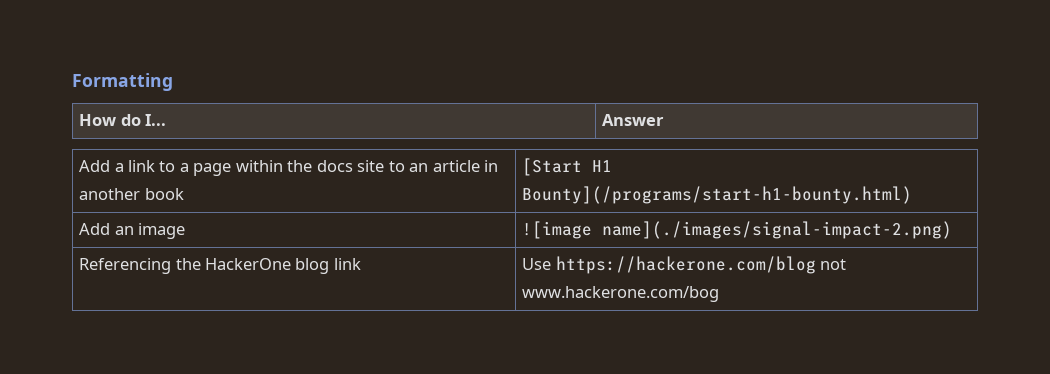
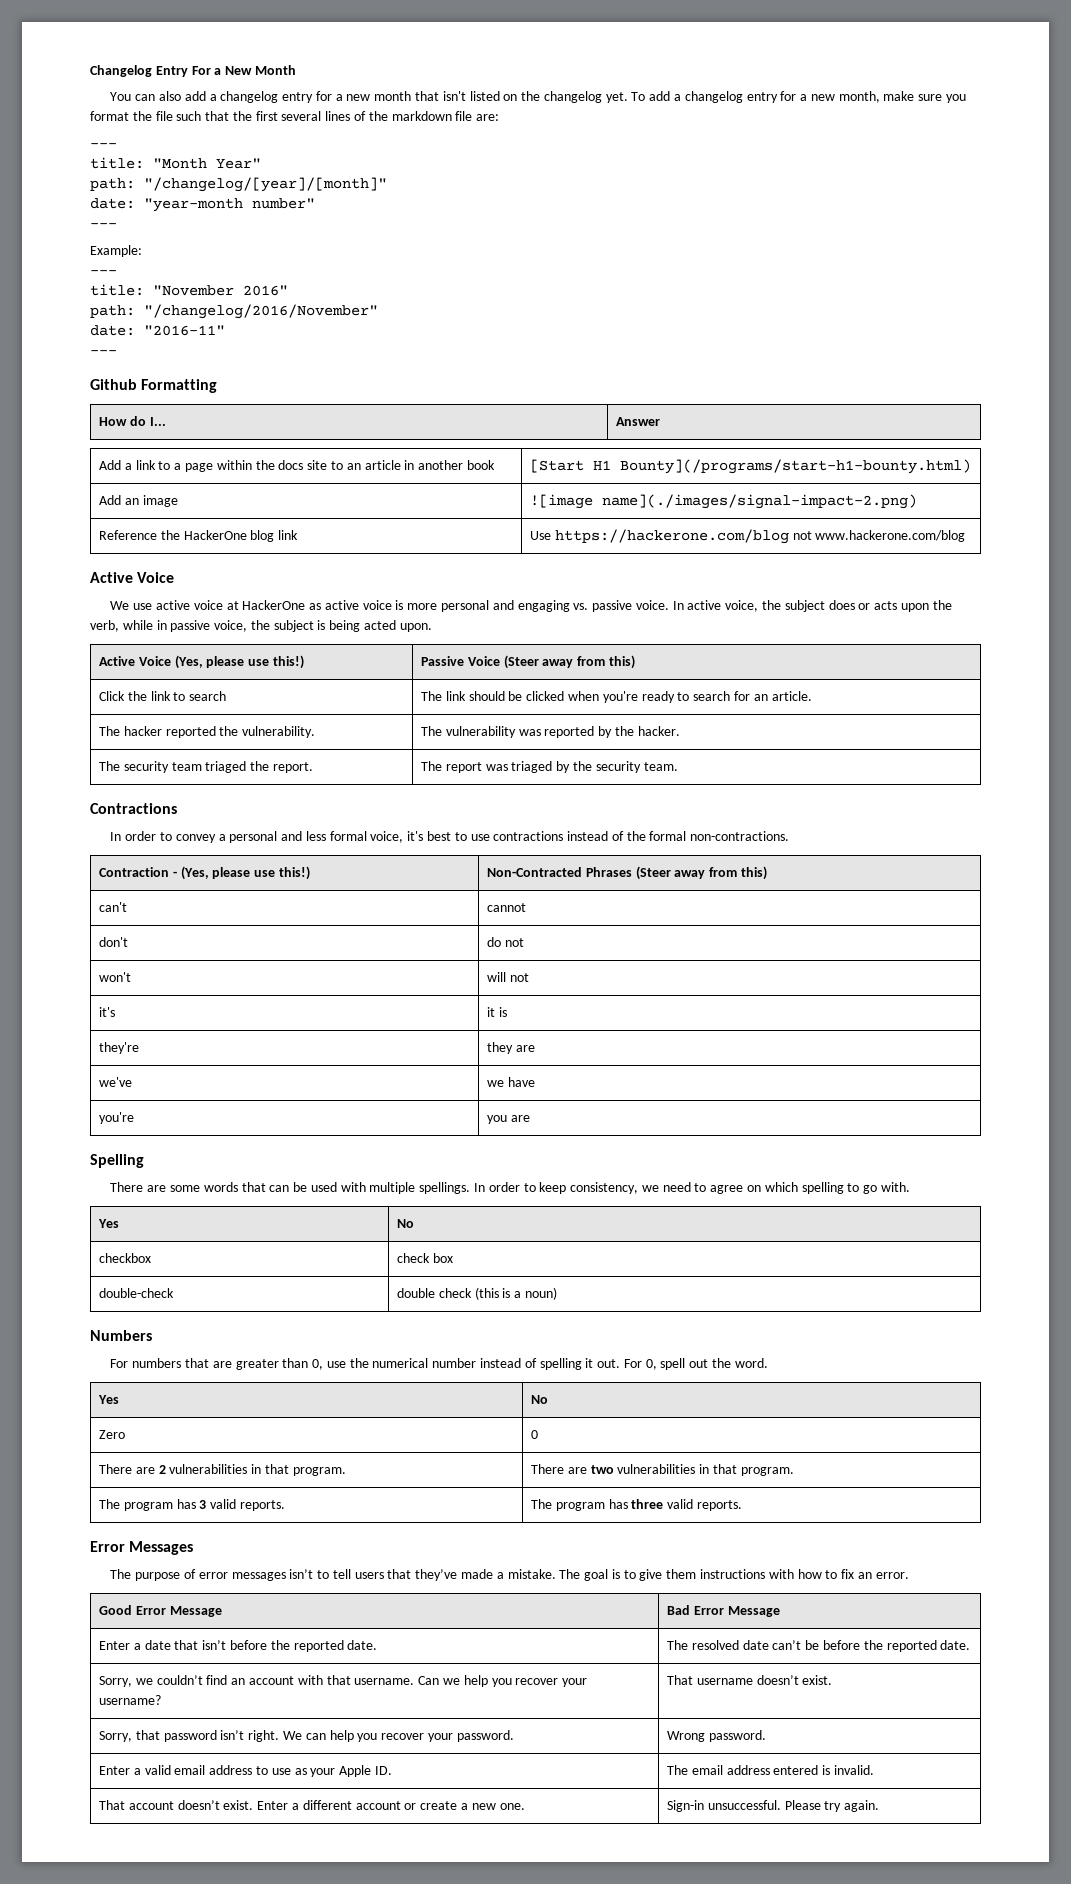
- Formatting
+ Changelog Entry For a New Month
+ You can also add a changelog entry for a new month that isn't listed on the changelog yet. To add a changelog entry for a new month, make sure you format the file such that the first several lines of the markdown file are:
+ ---
+ title: "Month Year"
+ path: "/changelog/[year]/[month]"
+ date: "year-month number"
+ ---
+ Example:
+ ---
+ title: "November 2016"
+ path: "/changelog/2016/November"
+ date: "2016-11"
+ ---
+ Github Formatting
- Referencing the HackerOne blog link | Use https://hackerone.com/blog not www.hackerone.com/bog
+ Reference the HackerOne blog link | Use https://hackerone.com/blog not www.hackerone.com/blog
+ Active Voice
+ We use active voice at HackerOne as active voice is more personal and engaging vs. passive voice. In active voice, the subject does or acts upon the verb, while in passive voice, the subject is being acted upon.
+ Active Voice (Yes, please use this!) | Passive Voice (Steer away from this)
+ Click the link to search | The link should be clicked when you're ready to search for an article.
+ The hacker reported the vulnerability. | The vulnerability was reported by the hacker.
+ The security team triaged the report. | The report was triaged by the security team.
+ Contractions
+ In order to convey a personal and less formal voice, it's best to use contractions instead of the formal non-contractions.
+ Contraction - (Yes, please use this!) | Non-Contracted Phrases (Steer away from this)
+ can't | cannot
+ don't | do not
+ won't | will not
+ it's | it is
+ they're | they are
+ we've | we have
+ you're | you are
+ Spelling
+ There are some words that can be used with multiple spellings. In order to keep consistency, we need to agree on which spelling to go with.
+ Yes | No
+ checkbox | check box
+ double-check | double check (this is a noun)
+ Numbers
+ For numbers that are greater than 0, use the numerical number instead of spelling it out. For 0, spell out the word.
+ Yes | No
+ Zero | 0
+ There are 2 vulnerabilities in that program. | There are two vulnerabilities in that program.
+ The program has 3 valid reports. | The program has three valid reports.
+ Error Messages
+ The purpose of error messages isn’t to tell users that they’ve made a mistake. The goal is to give them instructions with how to fix an error.
+ Good Error Message | Bad Error Message
+ Enter a date that isn’t before the reported date. | The resolved date can’t be before the reported date.
+ Sorry, we couldn’t find an account with that username. Can we help you recover your username? | That username doesn’t exist.
+ Sorry, that password isn’t right. We can help you recover your password. | Wrong password.
+ Enter a valid email address to use as your Apple ID. | The email address entered is invalid.
+ That account doesn’t exist. Enter a different account or create a new one. | Sign-in unsuccessful. Please try again.

